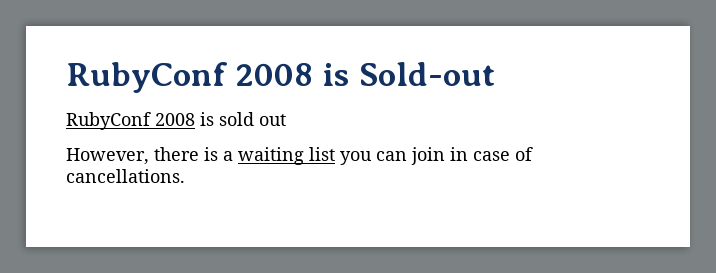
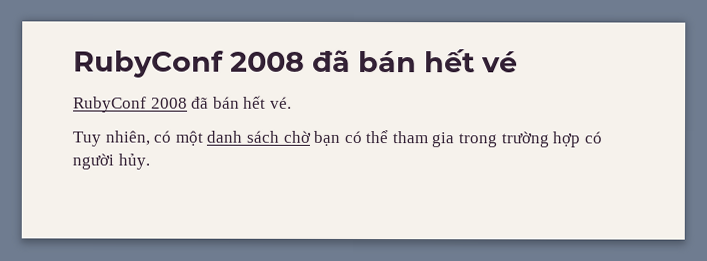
- RubyConf 2008 is Sold-out
- RubyConf 2008 is sold out
- However, there is a waiting list you can join in case of cancellations.
+ RubyConf 2008 đã bán hết vé
+ RubyConf 2008 đã bán hết vé.
+ Tuy nhiên, có một danh sách chờ bạn có thể tham gia trong trường hợp có người hủy.

